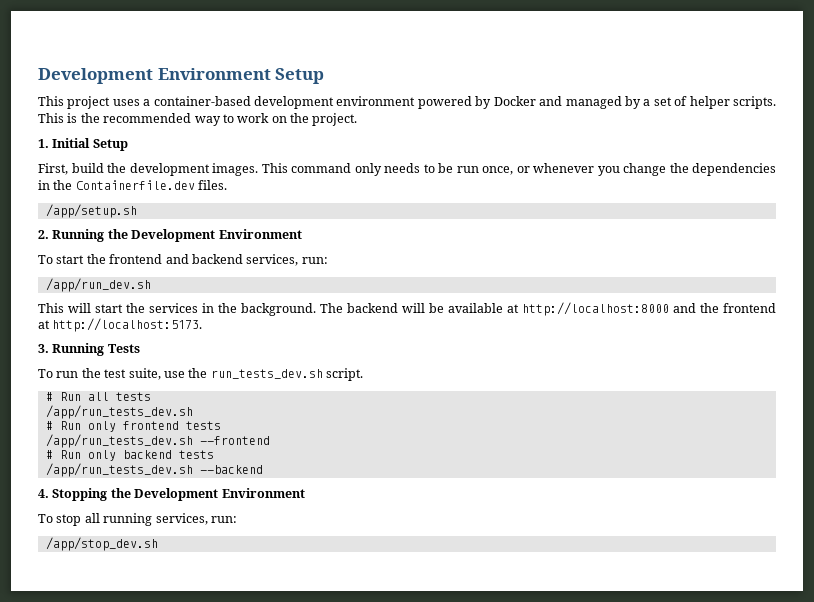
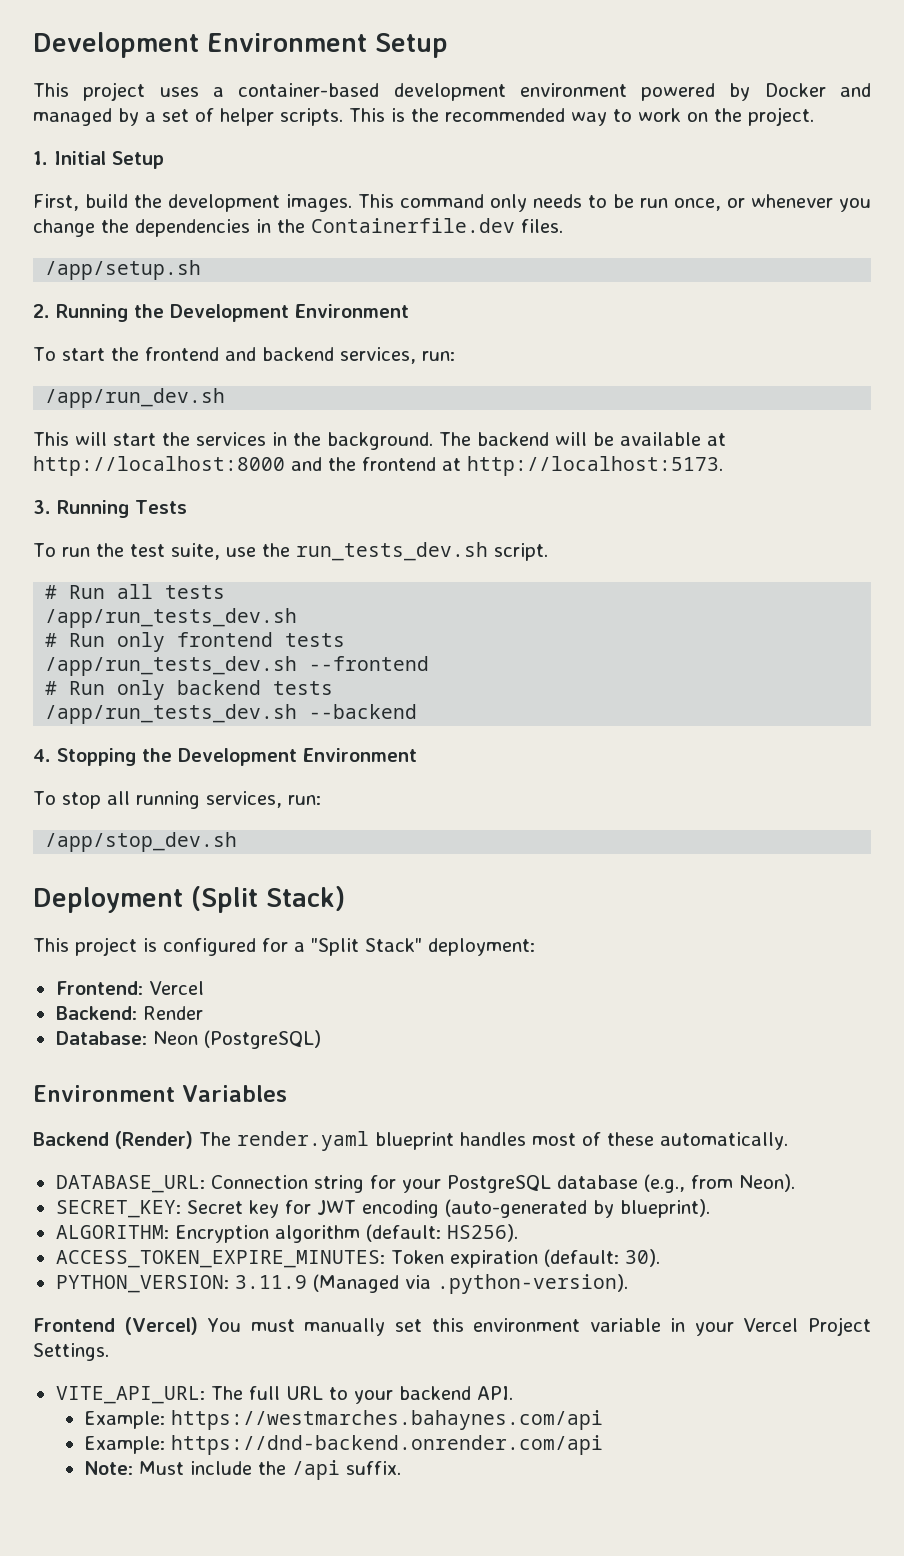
+ Deployment (Split Stack)
+ This project is configured for a "Split Stack" deployment:
+ Frontend: Vercel
+ Backend: Render
+ Database: Neon (PostgreSQL)
+ Environment Variables
+ Backend (Render) The render.yaml blueprint handles most of these automatically.
+ DATABASE_URL: Connection string for your PostgreSQL database (e.g., from Neon).
+ SECRET_KEY: Secret key for JWT encoding (auto-generated by blueprint).
+ ALGORITHM: Encryption algorithm (default: HS256).
+ ACCESS_TOKEN_EXPIRE_MINUTES: Token expiration (default: 30).
+ PYTHON_VERSION: 3.11.9 (Managed via .python-version).
+ Frontend (Vercel) You must manually set this environment variable in your Vercel Project Settings.
+ VITE_API_URL: The full URL to your backend API.
+ Example: https://westmarches.bahaynes.com/api
+ Example: https://dnd-backend.onrender.com/api
+ Note: Must include the /api suffix.

